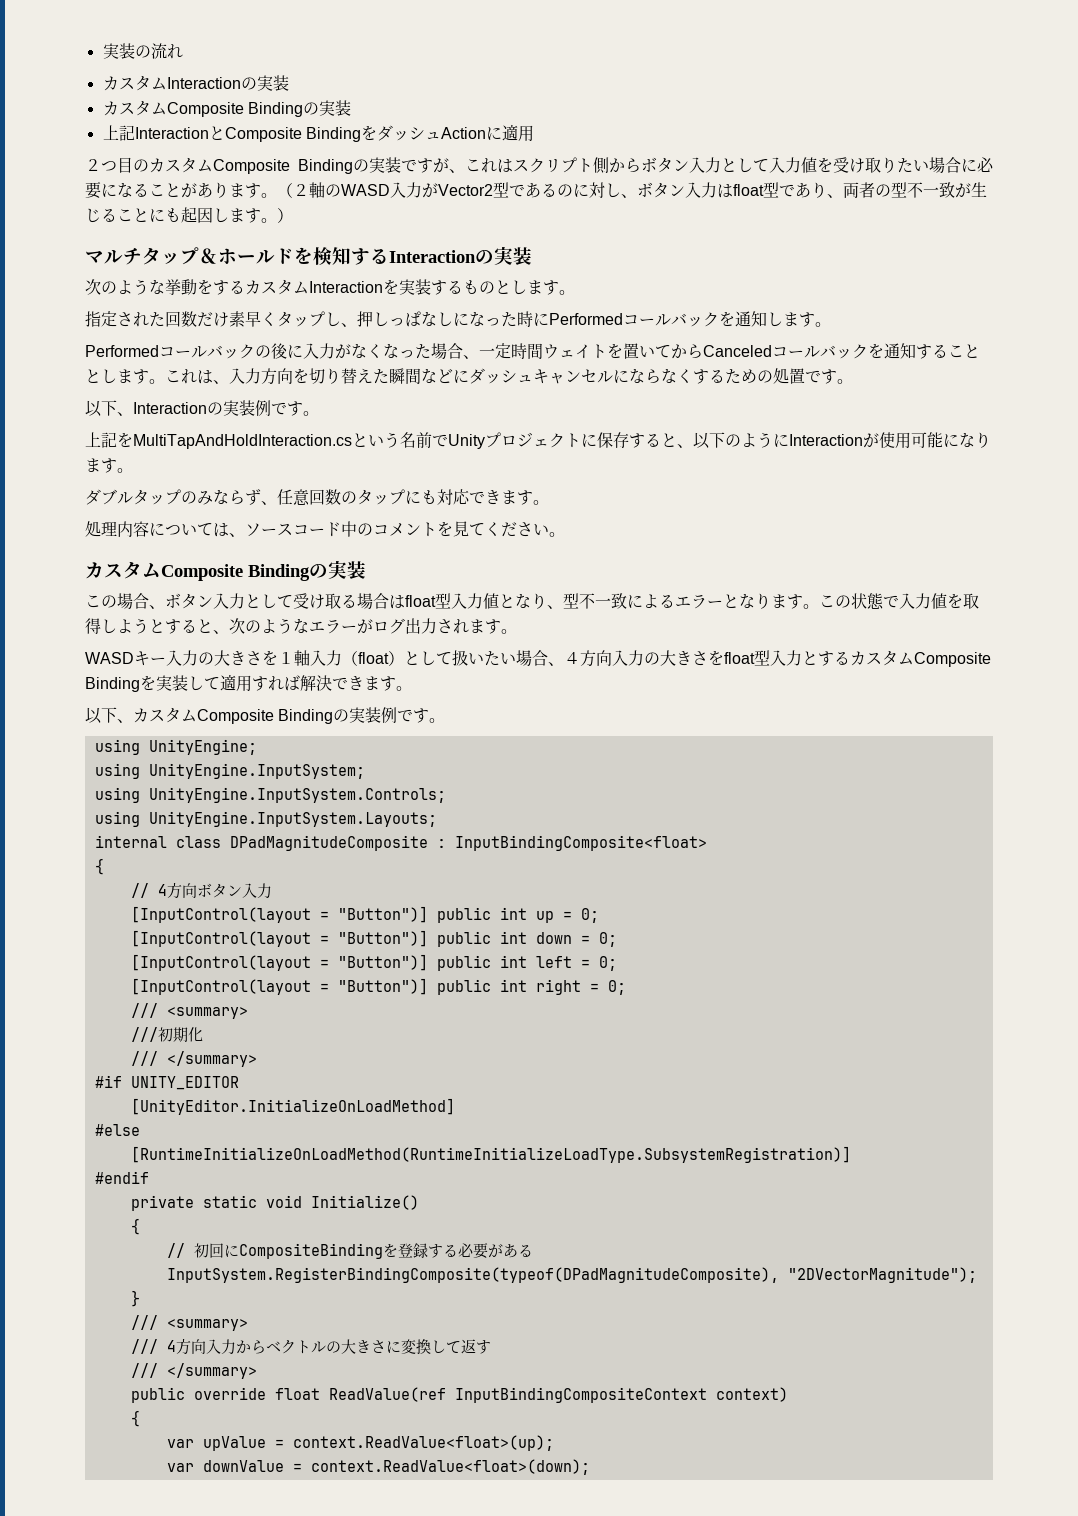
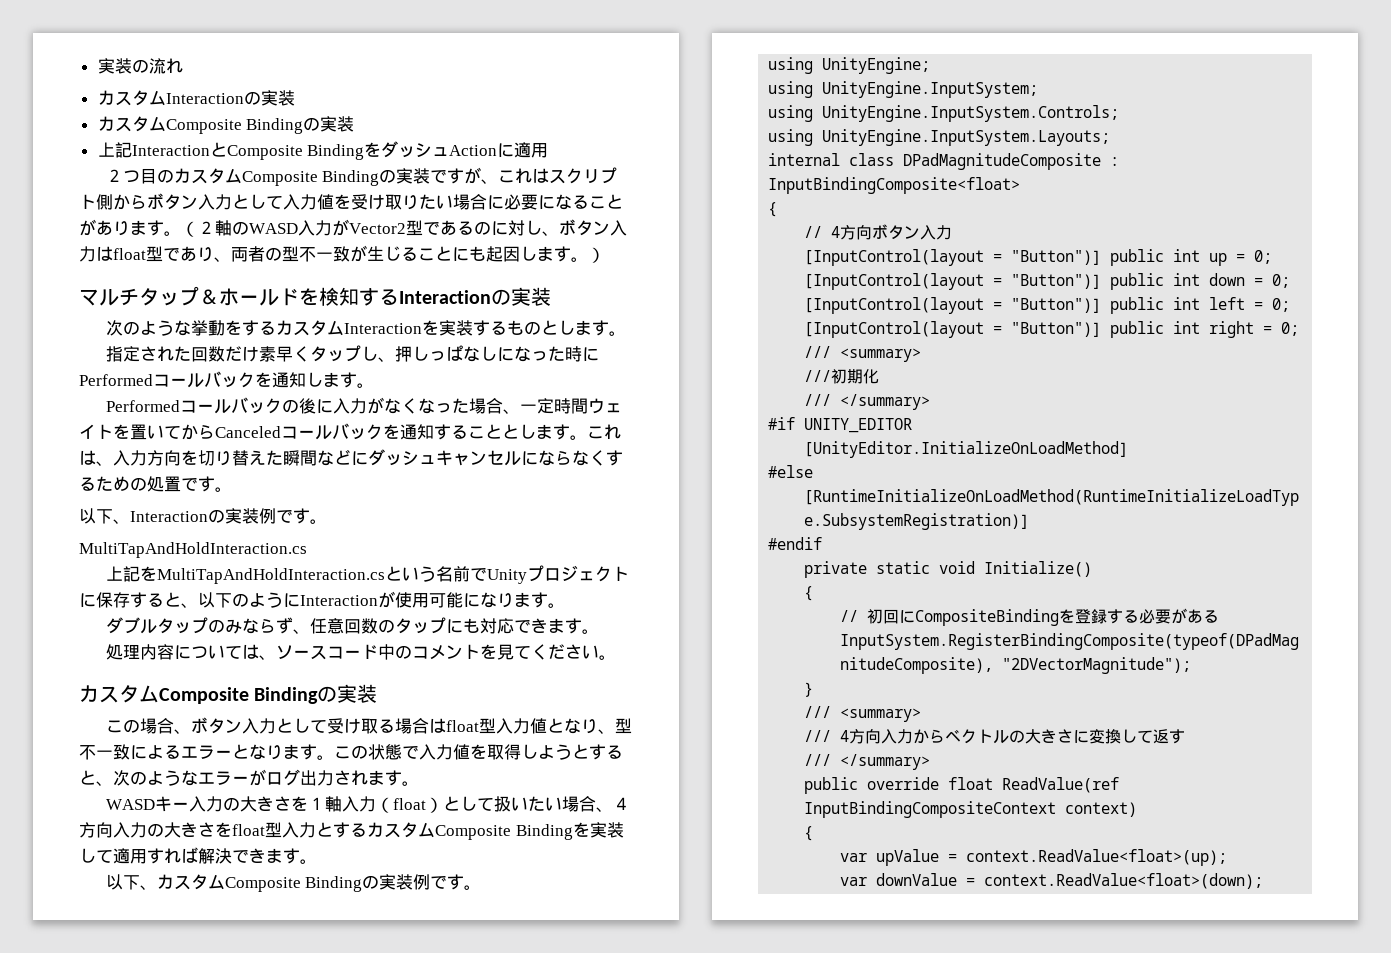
  以下、Interactionの実装例です。
+ MultiTapAndHoldInteraction.cs

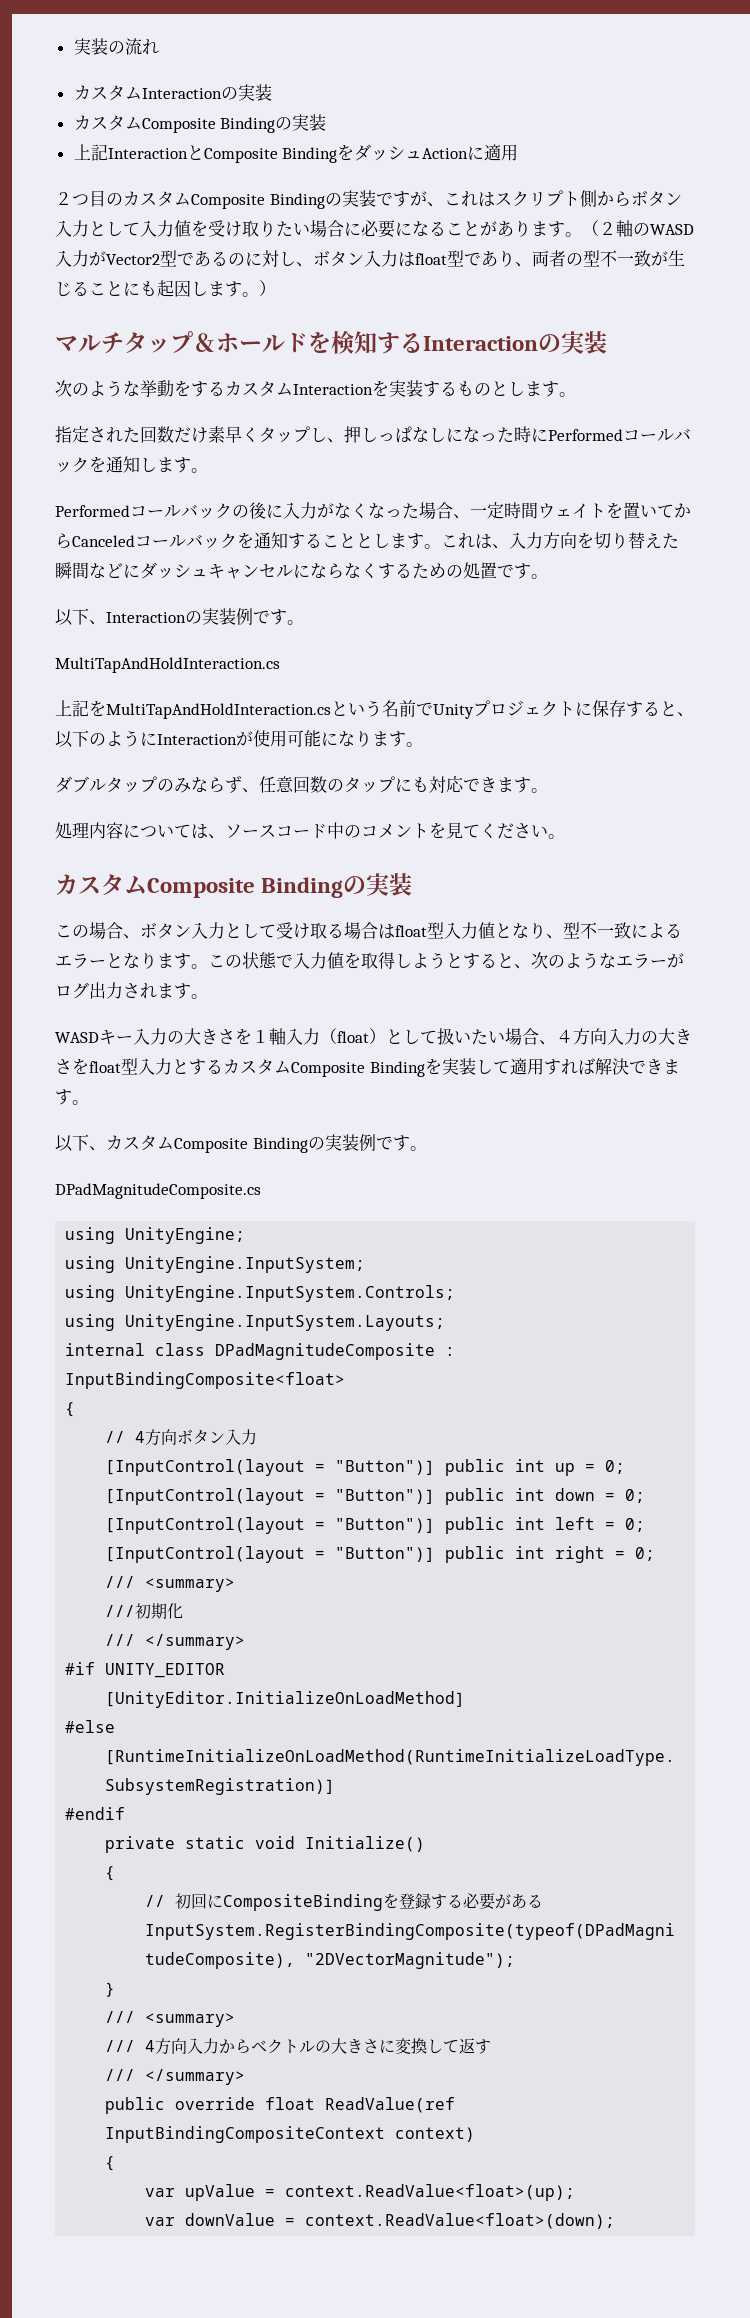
+ DPadMagnitudeComposite.cs

